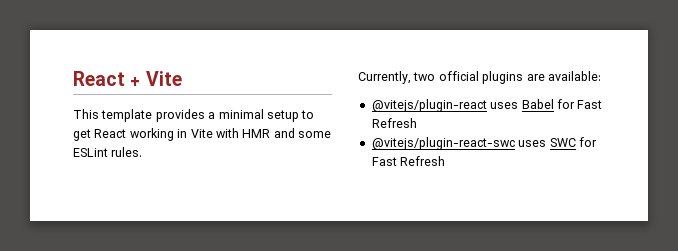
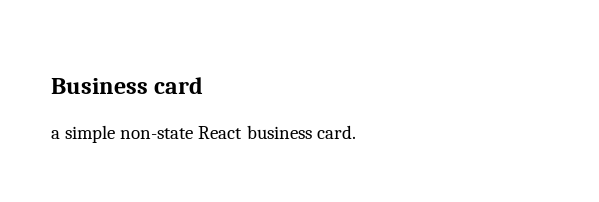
- React + Vite
- This template provides a minimal setup to get React working in Vite with HMR and some ESLint rules.
- Currently, two official plugins are available:
- @vitejs/plugin-react uses Babel for Fast Refresh
- @vitejs/plugin-react-swc uses SWC for Fast Refresh
+ Business card
+ a simple non-state React business card.

